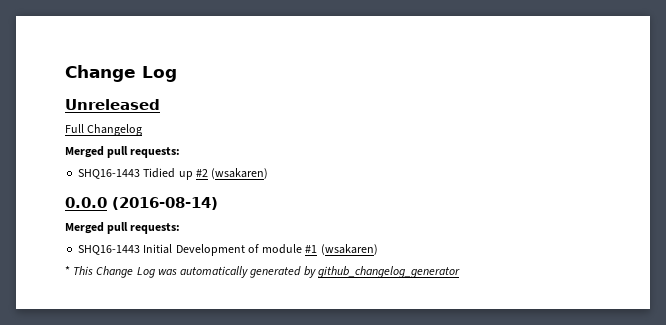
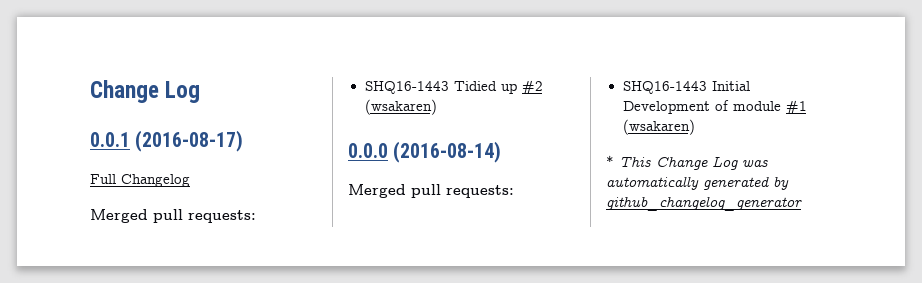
- Unreleased
+ 0.0.1 (2016-08-17)

